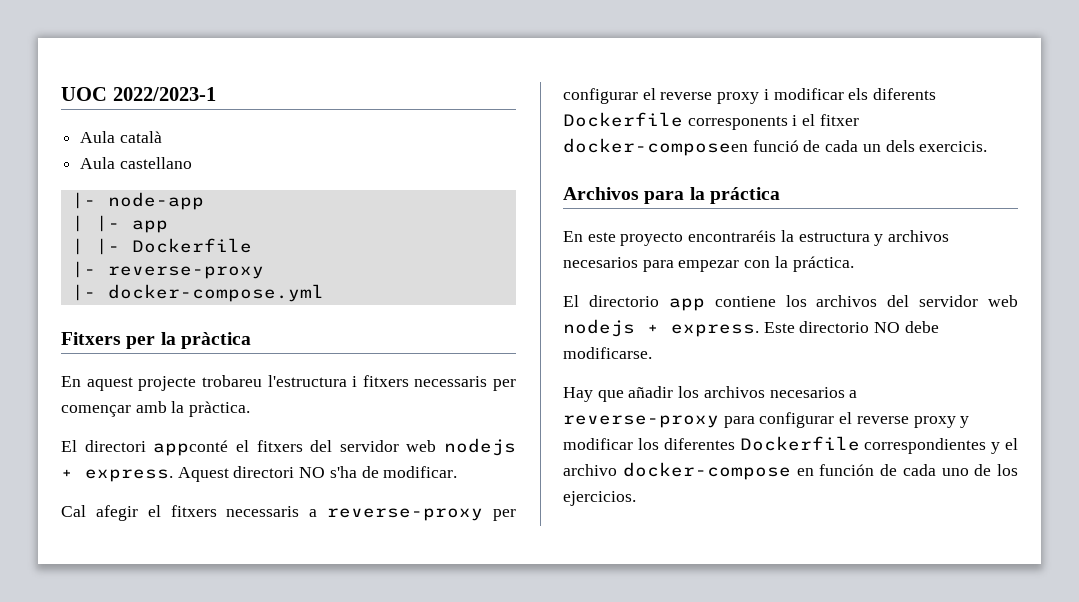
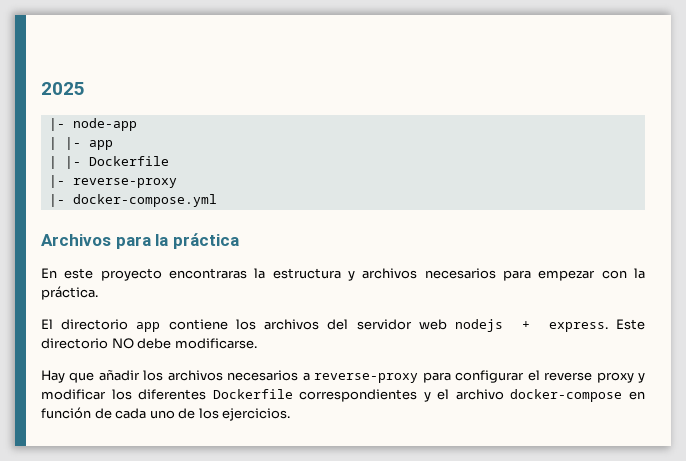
- UOC 2022/2023-1
- Aula català
- Aula castellano
+ 2025
- Fitxers per la pràctica
- En aquest projecte trobareu l'estructura i fitxers necessaris per començar amb la pràctica.
- El directori appconté el fitxers del servidor web nodejs + express. Aquest directori NO s'ha de modificar.
- Cal afegir el fitxers necessaris a reverse-proxy per configurar el reverse proxy i modificar els diferents Dockerfile corresponents i el fitxer docker-composeen funció de cada un dels exercicis.
- En este proyecto encontraréis la estructura y archivos necesarios para empezar con la práctica.
+ En este proyecto encontraras la estructura y archivos necesarios para empezar con la práctica.

